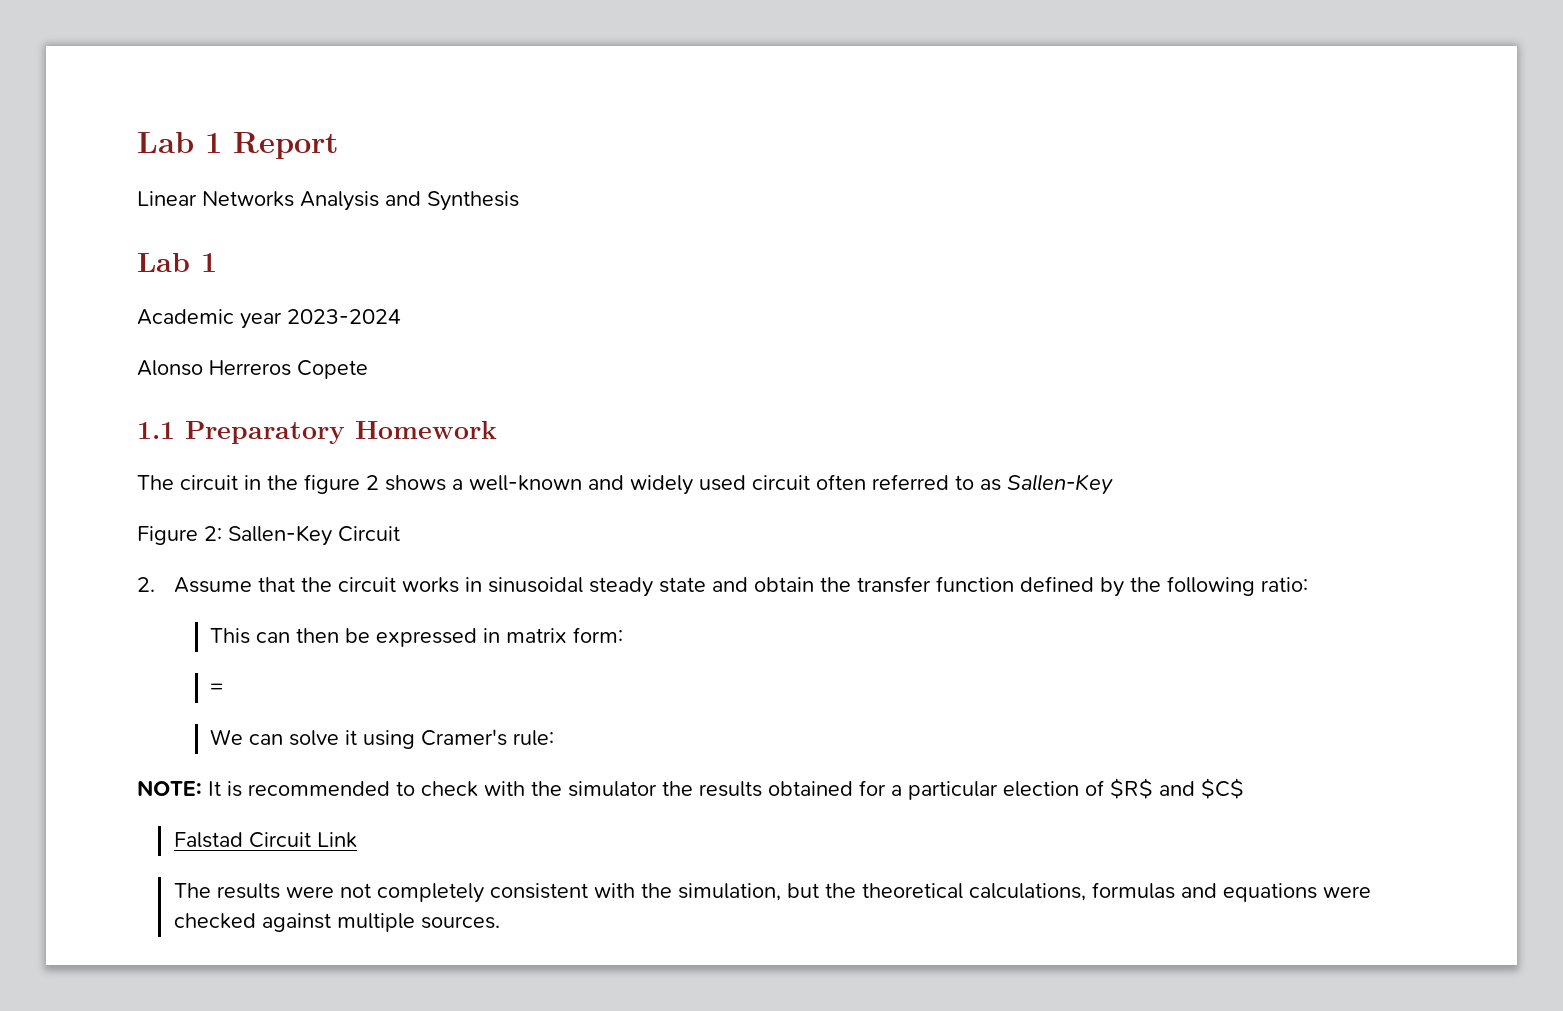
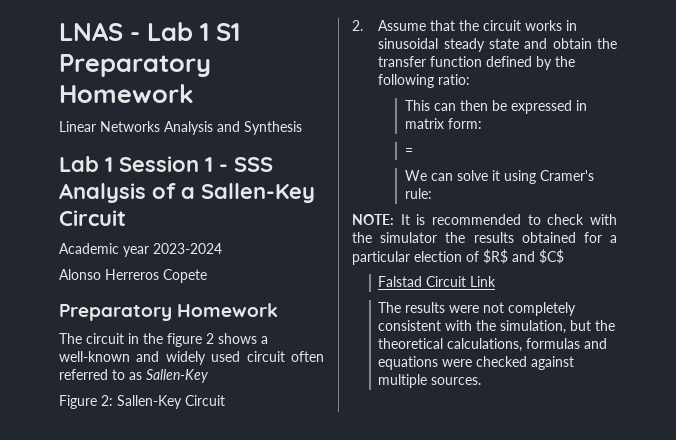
- Lab 1 Report
+ LNAS - Lab 1 S1 Preparatory Homework
  Linear Networks Analysis and Synthesis
- Lab 1
+ Lab 1 Session 1 - SSS Analysis of a Sallen-Key Circuit
  Alonso Herreros Copete
- 1.1 Preparatory Homework
+ Preparatory Homework

